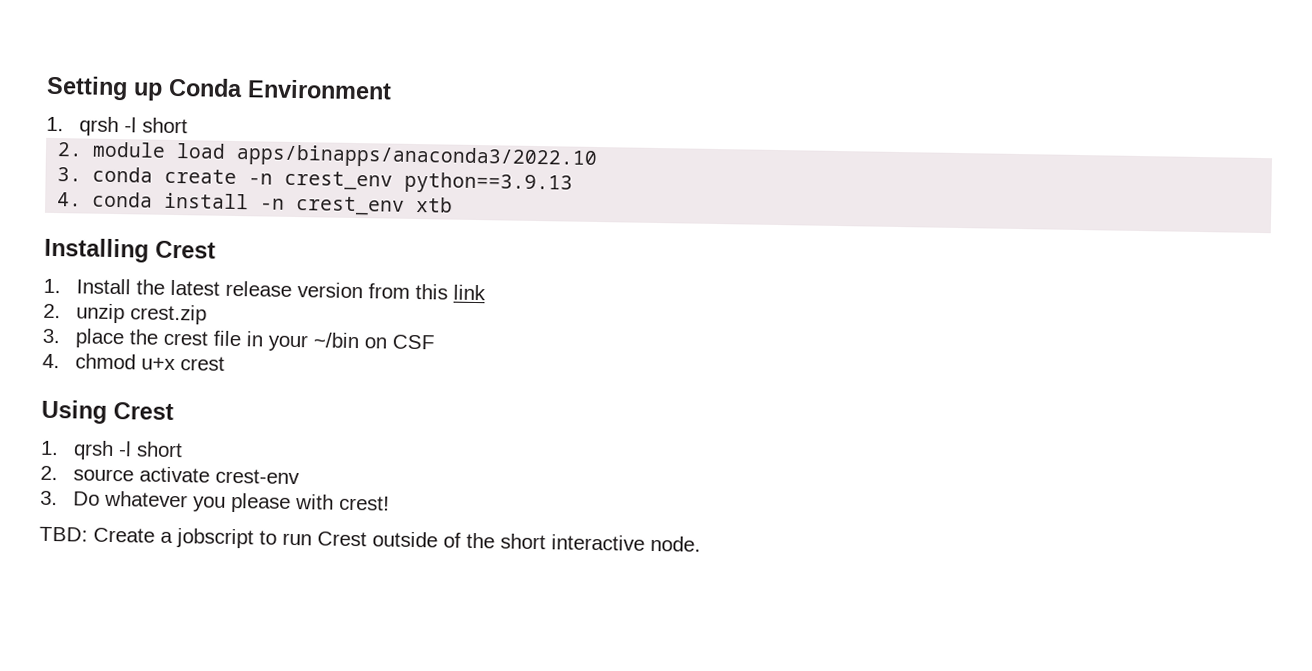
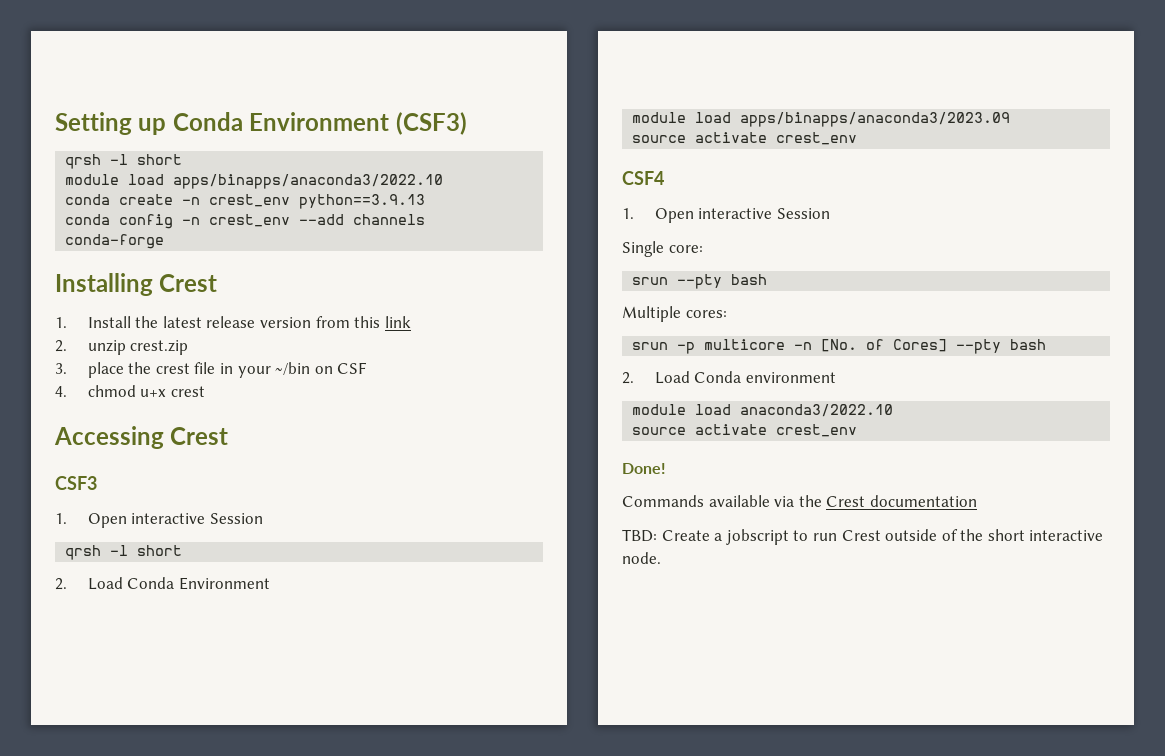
- Setting up Conda Environment
- 1. qrsh -l short
- 2. module load apps/binapps/anaconda3/2022.10
+ Setting up Conda Environment (CSF3)
+ qrsh -l short
+ module load apps/binapps/anaconda3/2022.10
- 3. conda create -n crest_env python==3.9.13
+ conda create -n crest_env python==3.9.13
- 4. conda install -n crest_env xtb
+ conda config -n crest_env --add channels conda-forge
- Using Crest
- 1. qrsh -l short
- 2. source activate crest-env
- 3. Do whatever you please with crest!
+ Accessing Crest
+ CSF3
+ 1. Open interactive Session
+ qrsh -l short
+ 2. Load Conda Environment
+ module load apps/binapps/anaconda3/2023.09
+ source activate crest_env
+ CSF4
+ 1. Open interactive Session
+ Single core:
+ srun --pty bash
+ Multiple cores:
+ srun -p multicore -n [No. of Cores] --pty bash
+ 2. Load Conda environment
+ module load anaconda3/2022.10
+ source activate crest_env
+ Done!
+ Commands available via the Crest documentation

